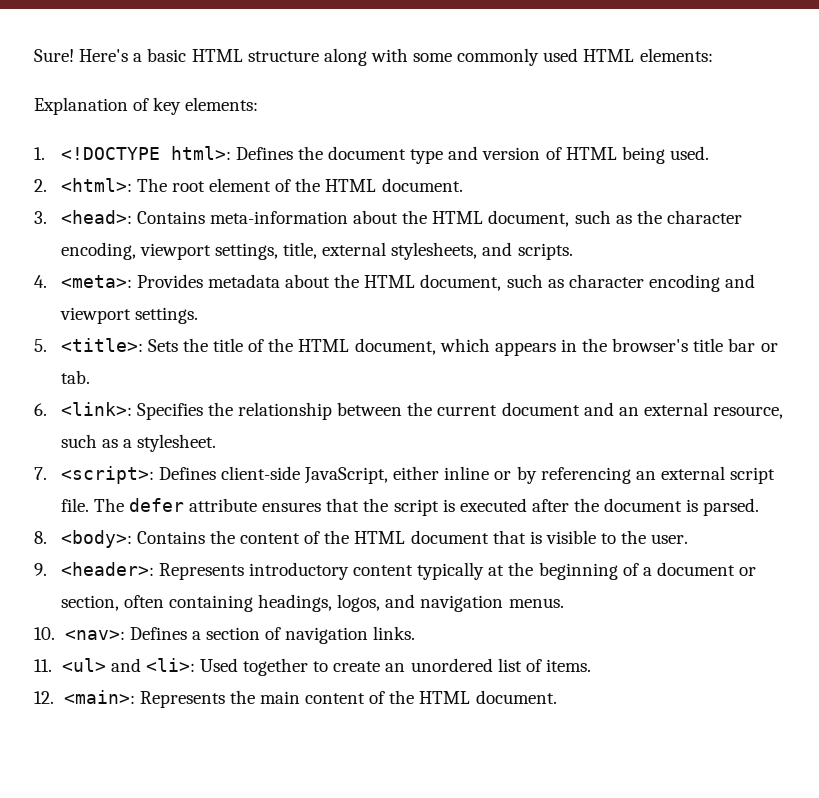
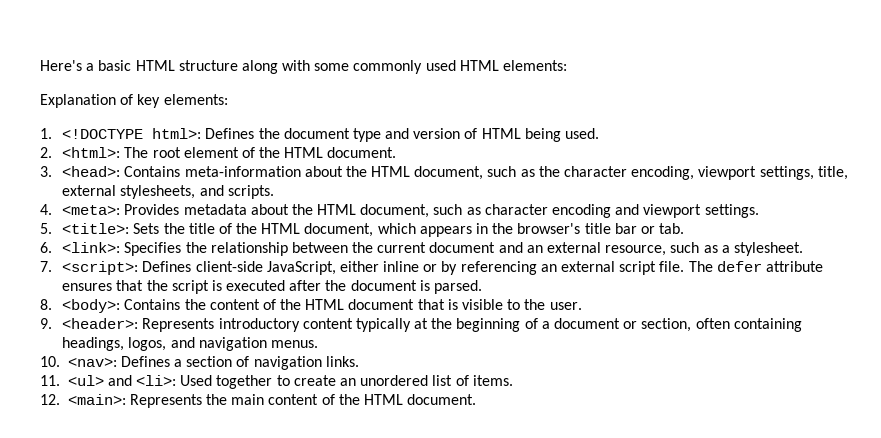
- Sure!

